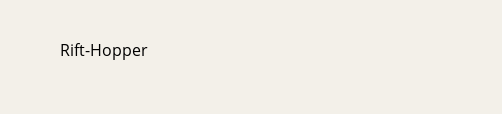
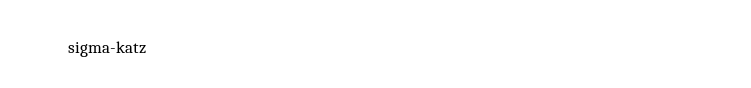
- Rift-Hopper
+ sigma-katz

